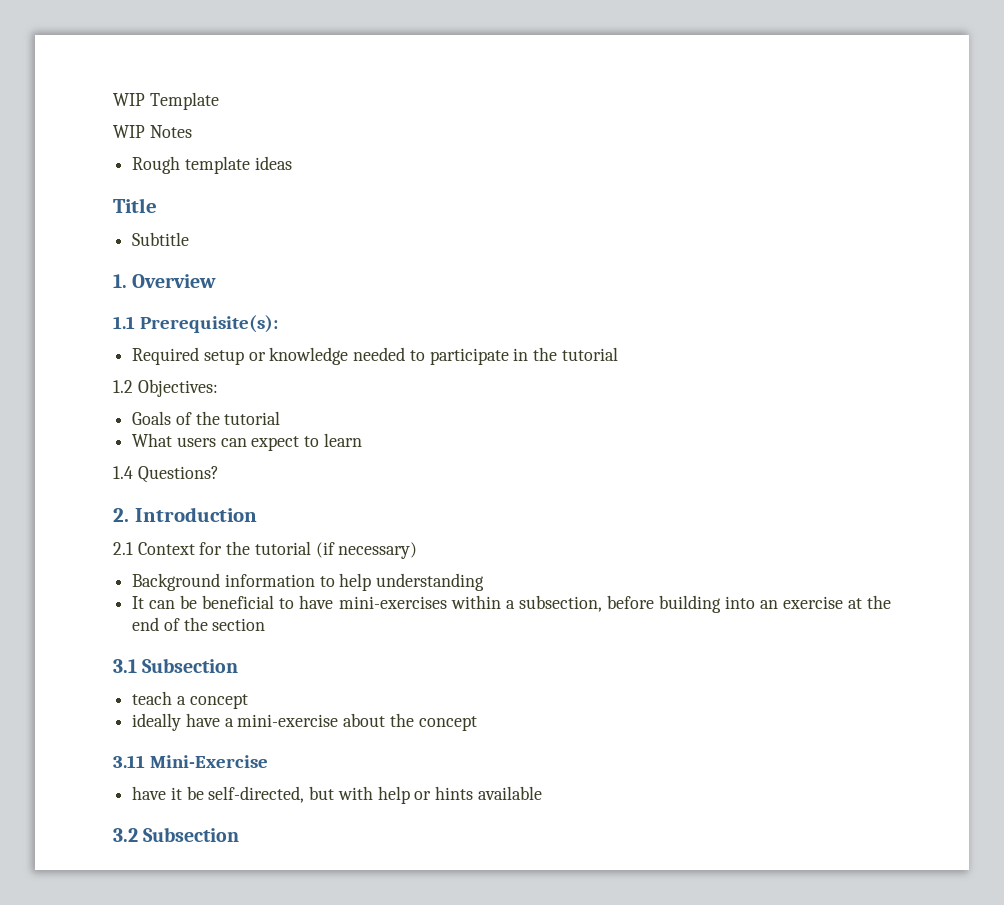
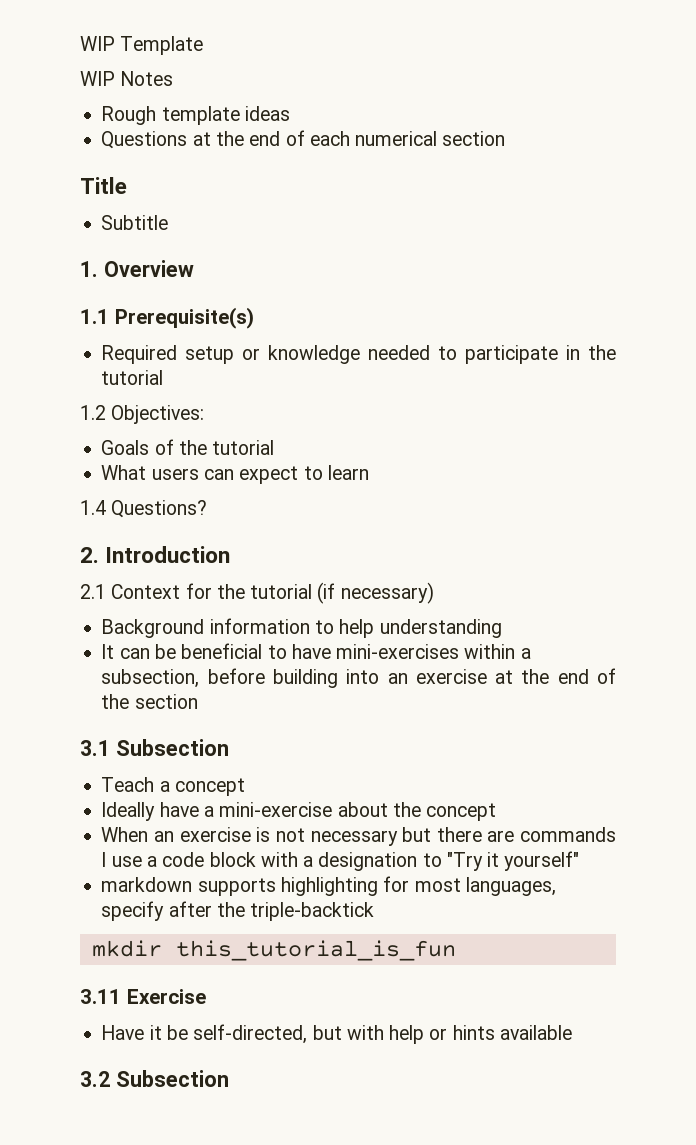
+ Questions at the end of each numerical section
- 1.1 Prerequisite(s):
+ 1.1 Prerequisite(s)
- teach a concept
+ Teach a concept
- ideally have a mini-exercise about the concept
+ Ideally have a mini-exercise about the concept
+ When an exercise is not necessary but there are commands I use a code block with a designation to "Try it yourself"
+ markdown supports highlighting for most languages, specify after the triple-backtick
+ mkdir this_tutorial_is_fun
- 3.11 Mini-Exercise
- have it be self-directed, but with help or hints available
+ 3.11 Exercise
+ Have it be self-directed, but with help or hints available

